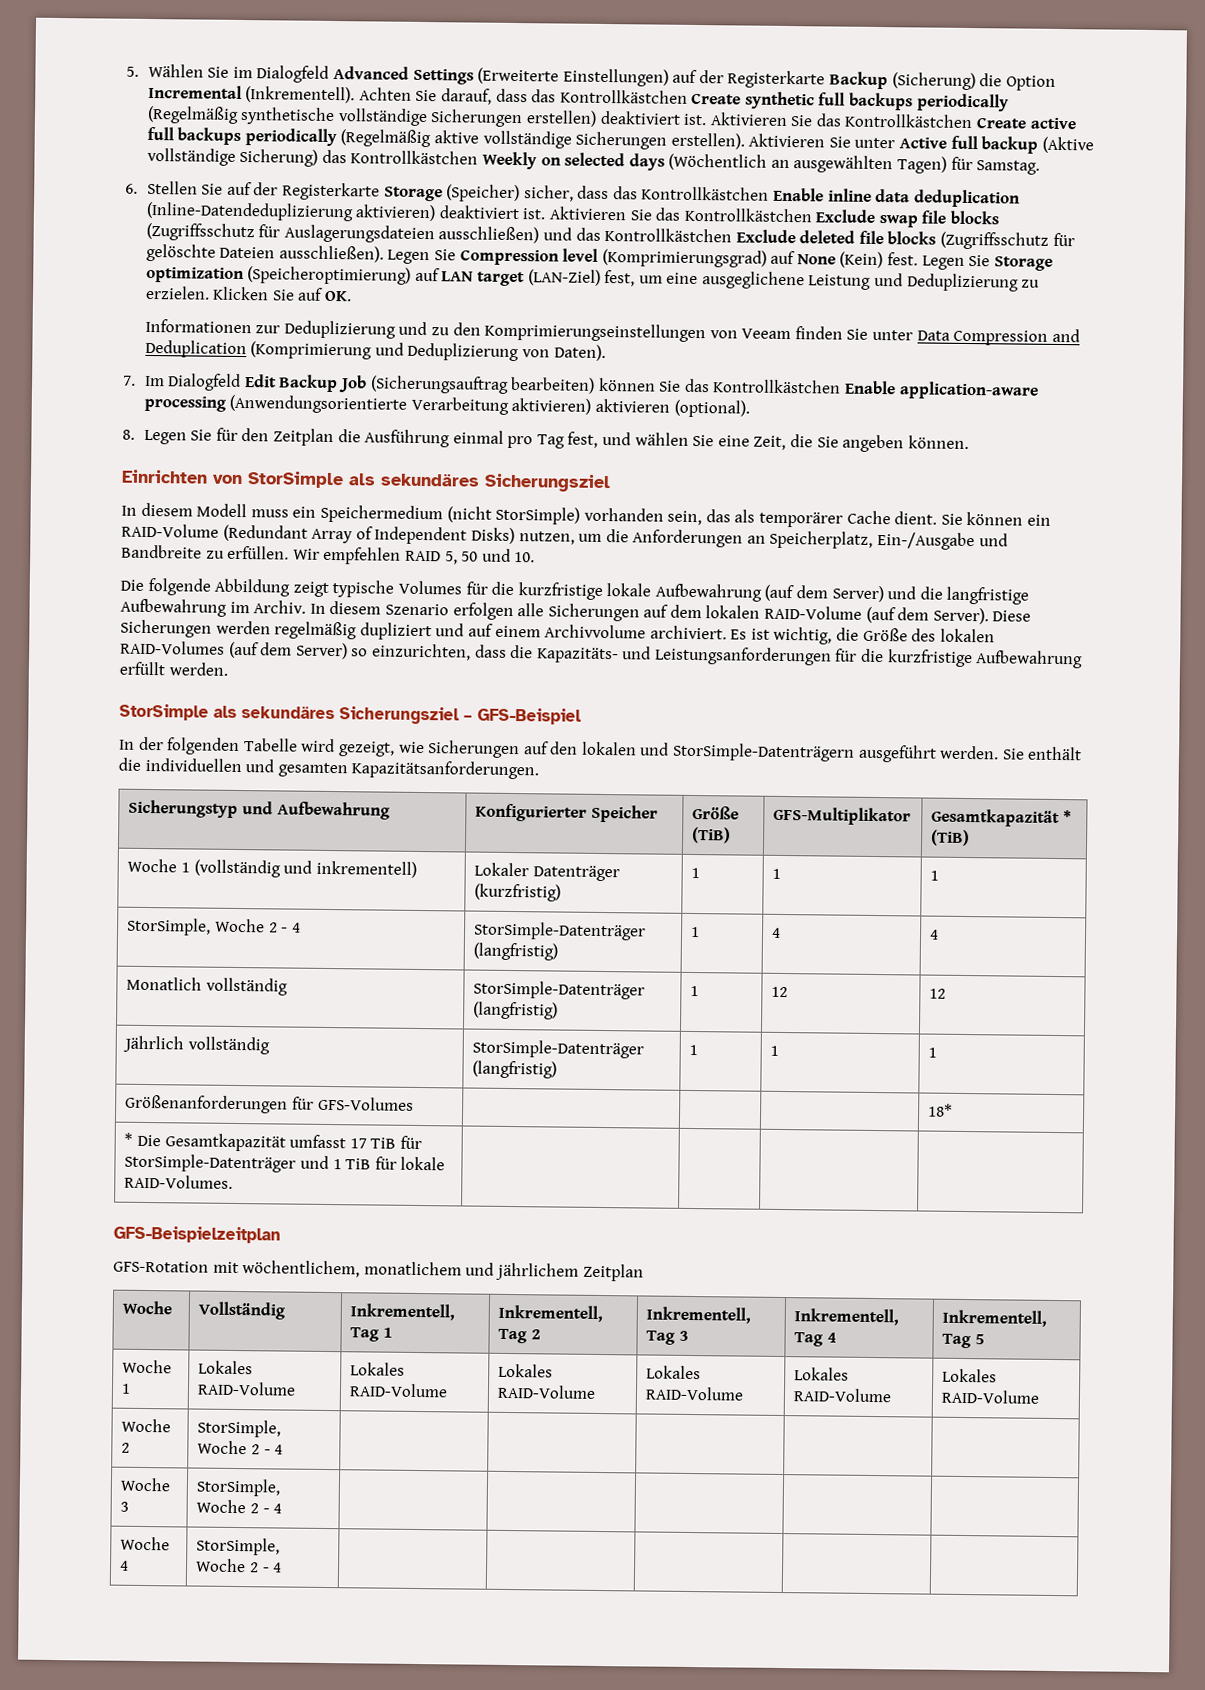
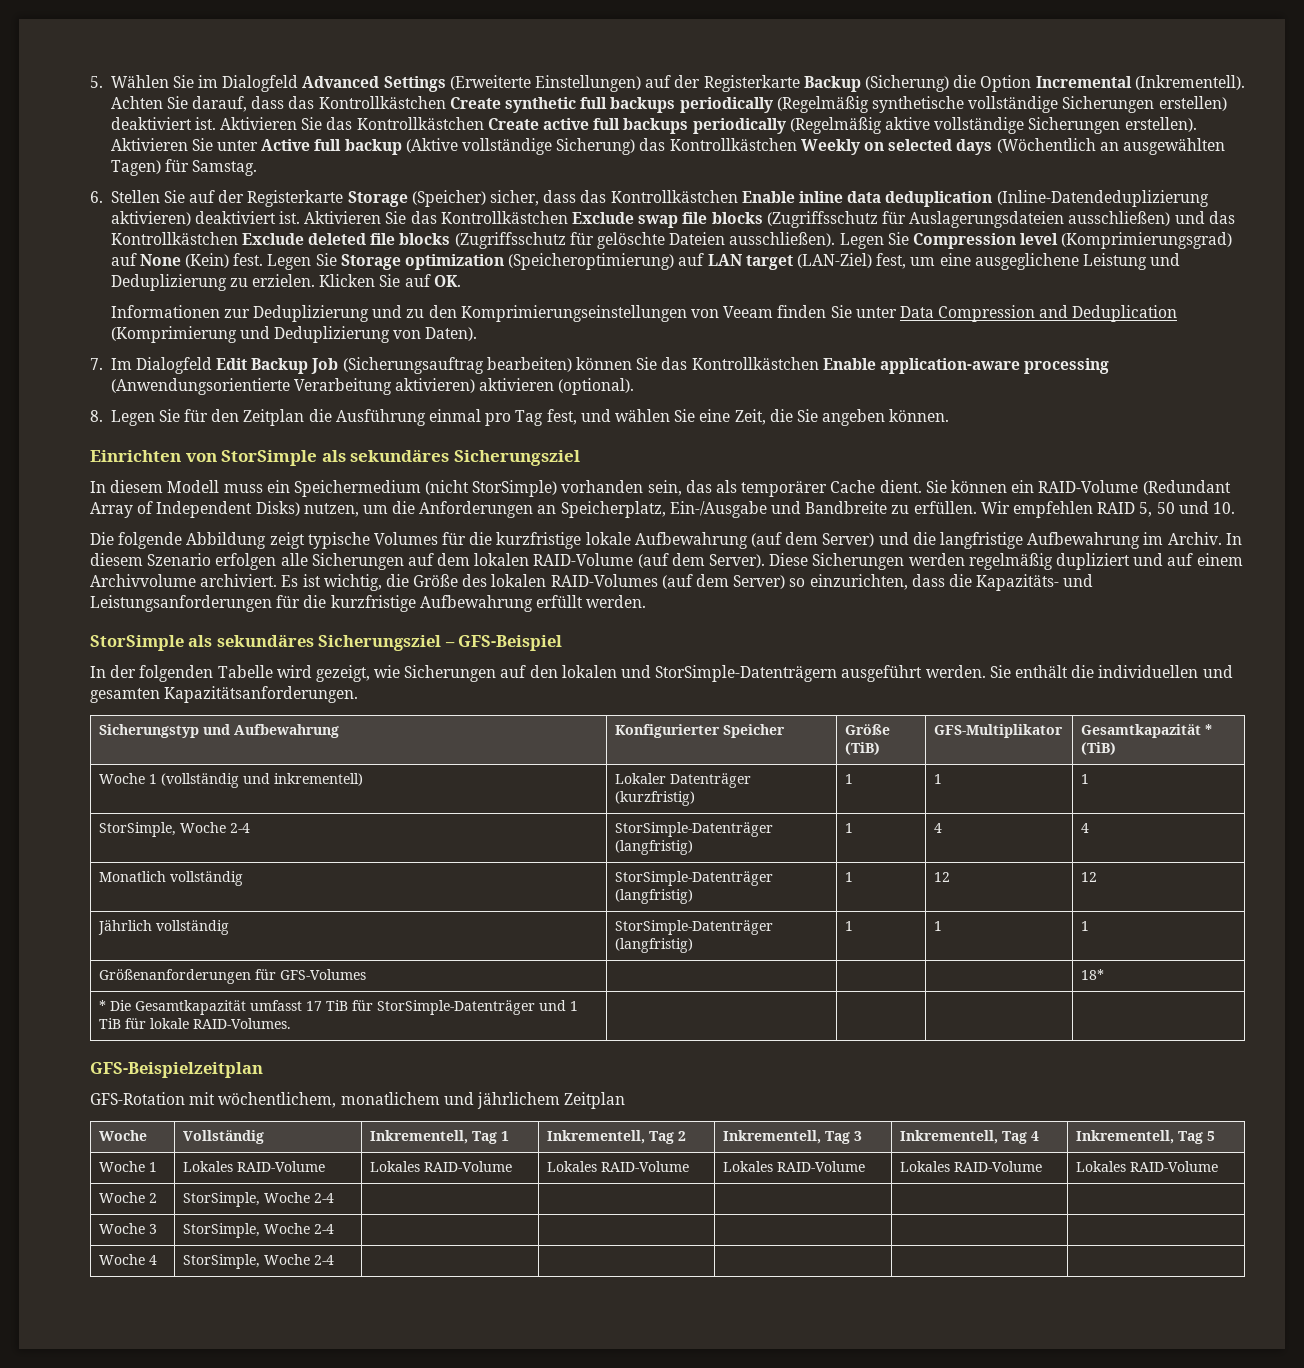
- StorSimple, Woche 2 - 4 | StorSimple-Datenträger (langfristig) | 1 | 4 | 4
+ StorSimple, Woche 2-4 | StorSimple-Datenträger (langfristig) | 1 | 4 | 4
- Woche 2 | StorSimple, Woche 2 - 4 | | | | |
+ Woche 2 | StorSimple, Woche 2-4 | | | | |
- Woche 3 | StorSimple, Woche 2 - 4 | | | | |
+ Woche 3 | StorSimple, Woche 2-4 | | | | |
- Woche 4 | StorSimple, Woche 2 - 4 | | | | |
+ Woche 4 | StorSimple, Woche 2-4 | | | | |

